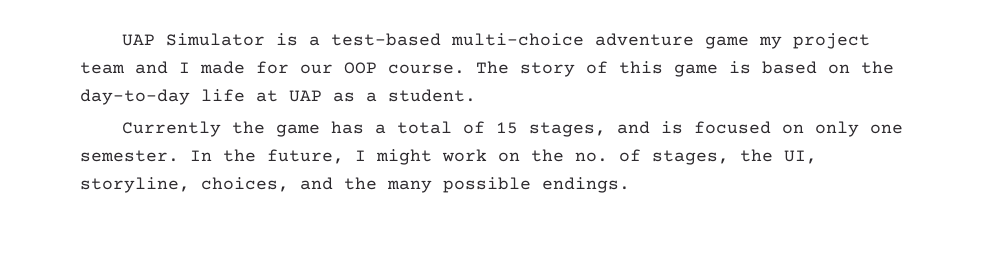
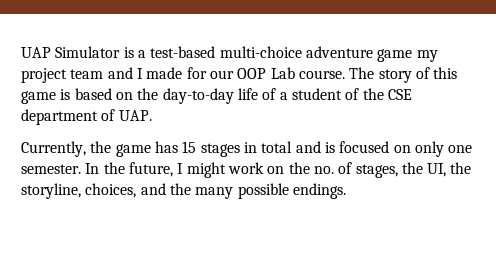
- UAP Simulator is a test-based multi-choice adventure game my project team and I made for our OOP course.
+ UAP Simulator is a test-based multi-choice adventure game my project team and I made for our OOP Lab course.
- The story of this game is based on the day-to-day life at UAP as a student.
- Currently the game has a total of 15 stages, and is focused on only one semester.
+ The story of this game is based on the day-to-day life of a student of the CSE department of UAP.
+ Currently, the game has 15 stages in total and is focused on only one semester.
- In the future, I might work on the no. of stages, the UI, storyline, choices, and the many possible endings.
+ In the future, I might work on the no. of stages, the UI, the storyline, choices, and the many possible endings.

